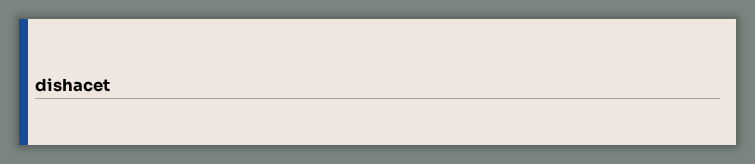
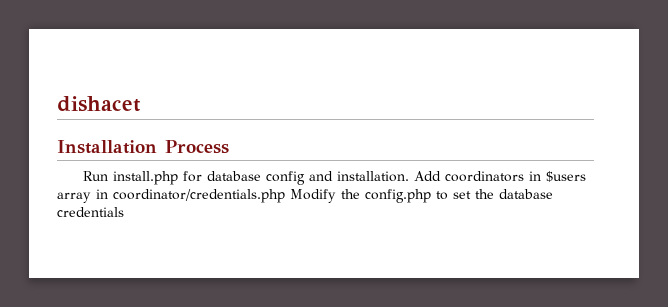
+ Installation Process
+ Run install.php for database config and installation. Add coordinators in $users array in coordinator/credentials.php Modify the config.php to set the database credentials

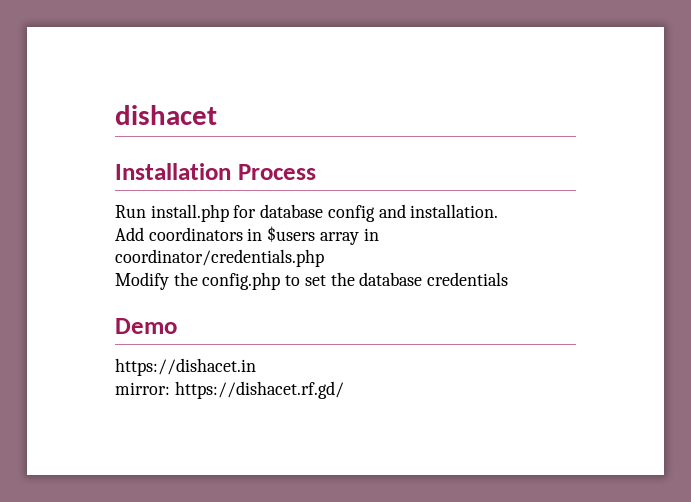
- Run install.php for database config and installation. Add coordinators in $users array in coordinator/credentials.php Modify the config.php to set the database credentials
+ Run install.php for database config and installation.
+ Add coordinators in $users array in coordinator/credentials.php
+ Modify the config.php to set the database credentials
+ Demo
+ https://dishacet.in
+ mirror: https://dishacet.rf.gd/

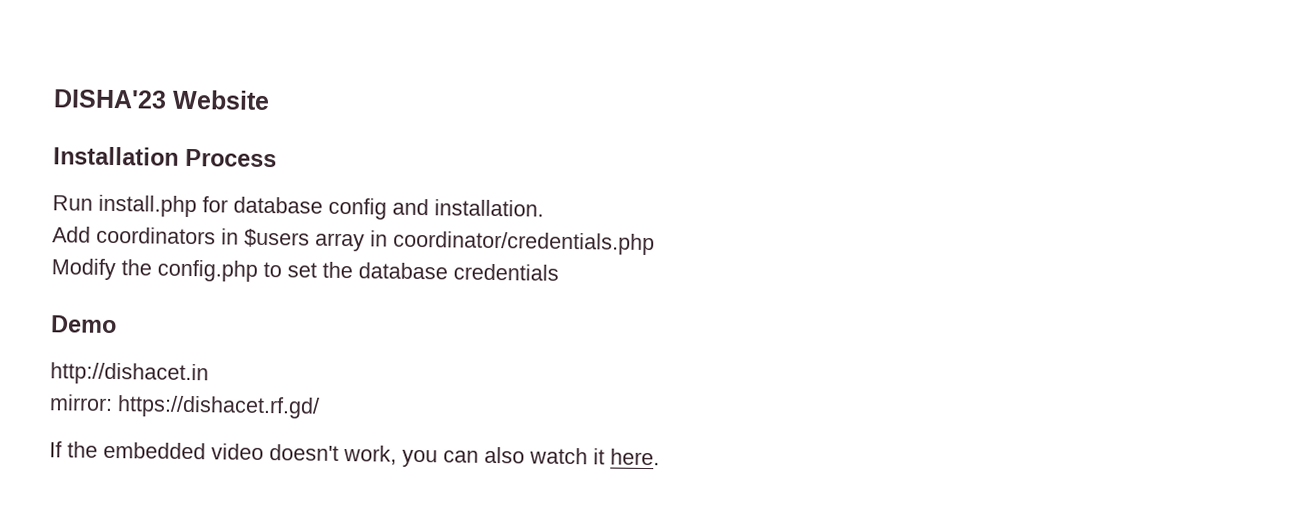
- dishacet
+ DISHA'23 Website
- https://dishacet.in
+ http://dishacet.in
+ If the embedded video doesn't work, you can also watch it here.

